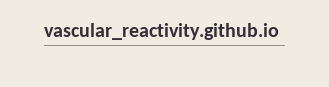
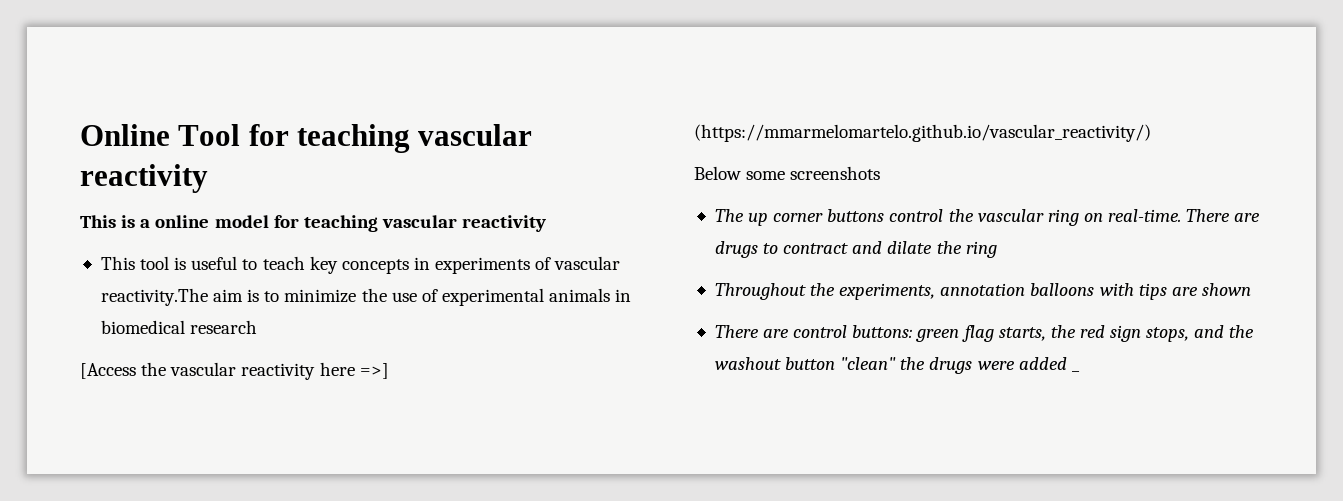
- vascular_reactivity.github.io
+ Online Tool for teaching vascular reactivity
+ This is a online model for teaching vascular reactivity
+ This tool is useful to teach key concepts in experiments of vascular reactivity.The aim is to minimize the use of experimental animals in biomedical research
+ [Access the vascular reactivity here =>] (https://mmarmelomartelo.github.io/vascular_reactivity/)
+ Below some screenshots
+ The up corner buttons control the vascular ring on real-time. There are drugs to contract and dilate the ring
+ Throughout the experiments, annotation balloons with tips are shown
+ There are control buttons: green flag starts, the red sign stops, and the washout button "clean" the drugs were added _

